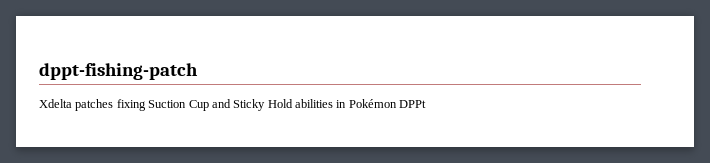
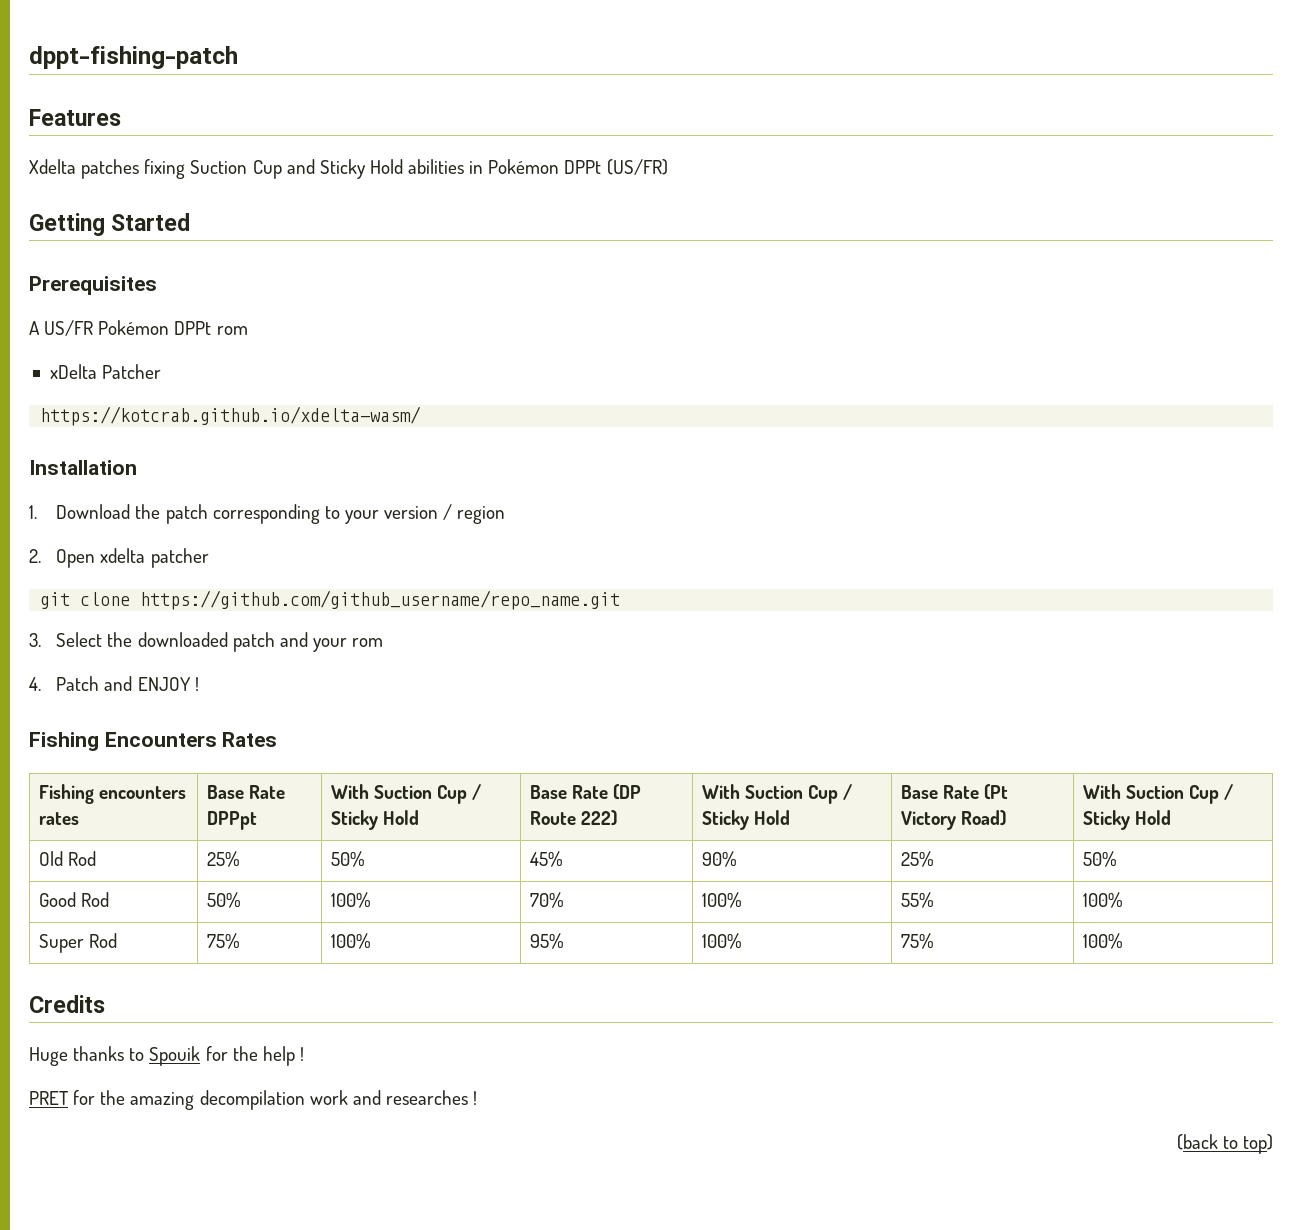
+ Features
- Xdelta patches fixing Suction Cup and Sticky Hold abilities in Pokémon DPPt
+ Xdelta patches fixing Suction Cup and Sticky Hold abilities in Pokémon DPPt (US/FR)
+ Getting Started
+ Prerequisites
+ A US/FR Pokémon DPPt rom
+ xDelta Patcher
+ https://kotcrab.github.io/xdelta-wasm/
+ Installation
+ 1. Download the patch corresponding to your version / region
+ 2. Open xdelta patcher
+ git clone https://github.com/github_username/repo_name.git
+ 3. Select the downloaded patch and your rom
+ 4. Patch and ENJOY !
+ Fishing Encounters Rates
+ Fishing encounters rates | Base Rate DPPpt | With Suction Cup / Sticky Hold | Base Rate (DP Route 222) | With Suction Cup / Sticky Hold | Base Rate (Pt Victory Road) | With Suction Cup / Sticky Hold
+ Old Rod | 25% | 50% | 45% | 90% | 25% | 50%
+ Good Rod | 50% | 100% | 70% | 100% | 55% | 100%
+ Super Rod | 75% | 100% | 95% | 100% | 75% | 100%
+ Credits
+ Huge thanks to Spouik for the help !
+ PRET for the amazing decompilation work and researches !
+ (back to top)

